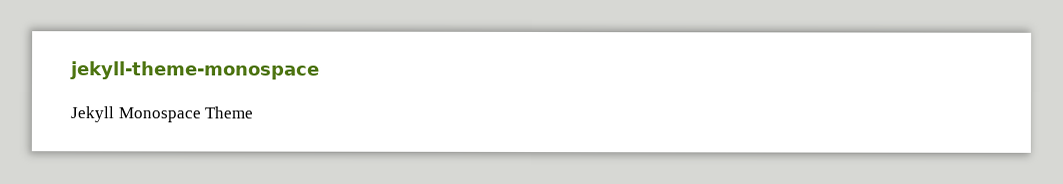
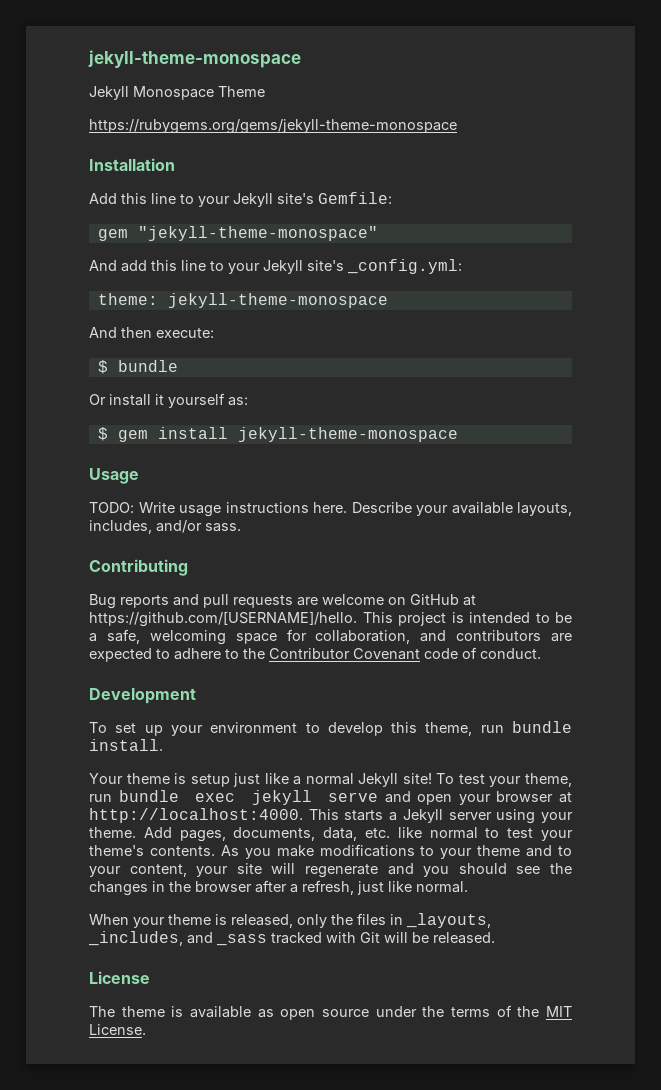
+ https://rubygems.org/gems/jekyll-theme-monospace
+ Installation
+ Add this line to your Jekyll site's Gemfile:
+ gem "jekyll-theme-monospace"
+ And add this line to your Jekyll site's _config.yml:
+ theme: jekyll-theme-monospace
+ And then execute:
+ $ bundle
+ Or install it yourself as:
+ $ gem install jekyll-theme-monospace
+ Usage
+ TODO: Write usage instructions here. Describe your available layouts, includes, and/or sass.
+ Contributing
+ Bug reports and pull requests are welcome on GitHub at https://github.com/[USERNAME]/hello. This project is intended to be a safe, welcoming space for collaboration, and contributors are expected to adhere to the Contributor Covenant code of conduct.
+ Development
+ To set up your environment to develop this theme, run bundle install.
+ Your theme is setup just like a normal Jekyll site! To test your theme, run bundle exec jekyll serve and open your browser at http://localhost:4000. This starts a Jekyll server using your theme. Add pages, documents, data, etc. like normal to test your theme's contents. As you make modifications to your theme and to your content, your site will regenerate and you should see the changes in the browser after a refresh, just like normal.
+ When your theme is released, only the files in _layouts, _includes, and _sass tracked with Git will be released.
+ License
+ The theme is available as open source under the terms of the MIT License.

